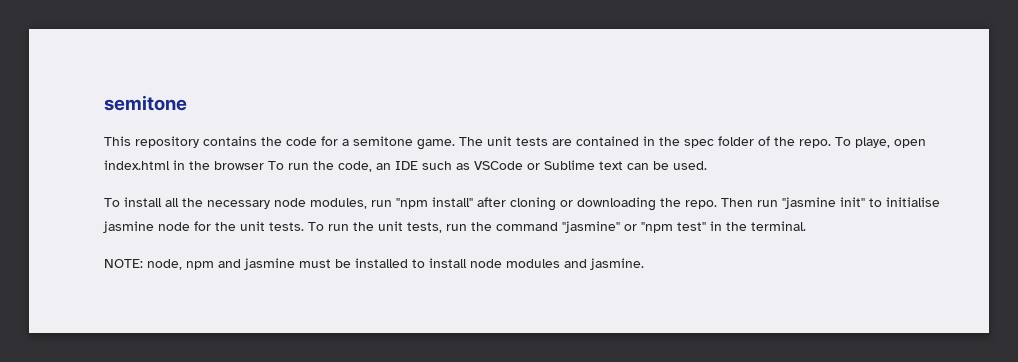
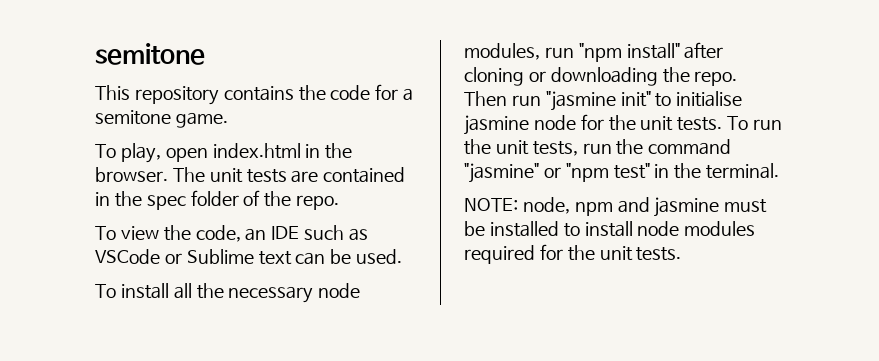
- This repository contains the code for a semitone game. The unit tests are contained in the spec folder of the repo. To playe, open index.html in the browser To run the code, an IDE such as VSCode or Sublime text can be used.
+ This repository contains the code for a semitone game.
+ To play, open index.html in the browser. The unit tests are contained in the spec folder of the repo.
+ To view the code, an IDE such as VSCode or Sublime text can be used.
- NOTE: node, npm and jasmine must be installed to install node modules and jasmine.
+ NOTE: node, npm and jasmine must be installed to install node modules required for the unit tests.

